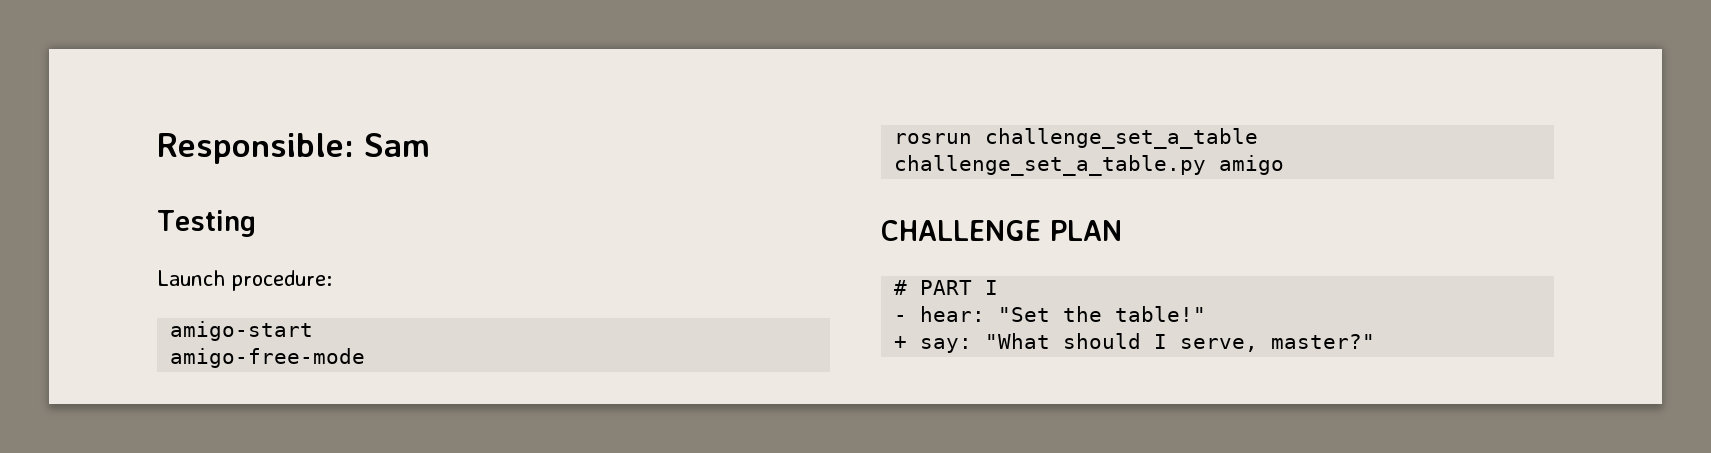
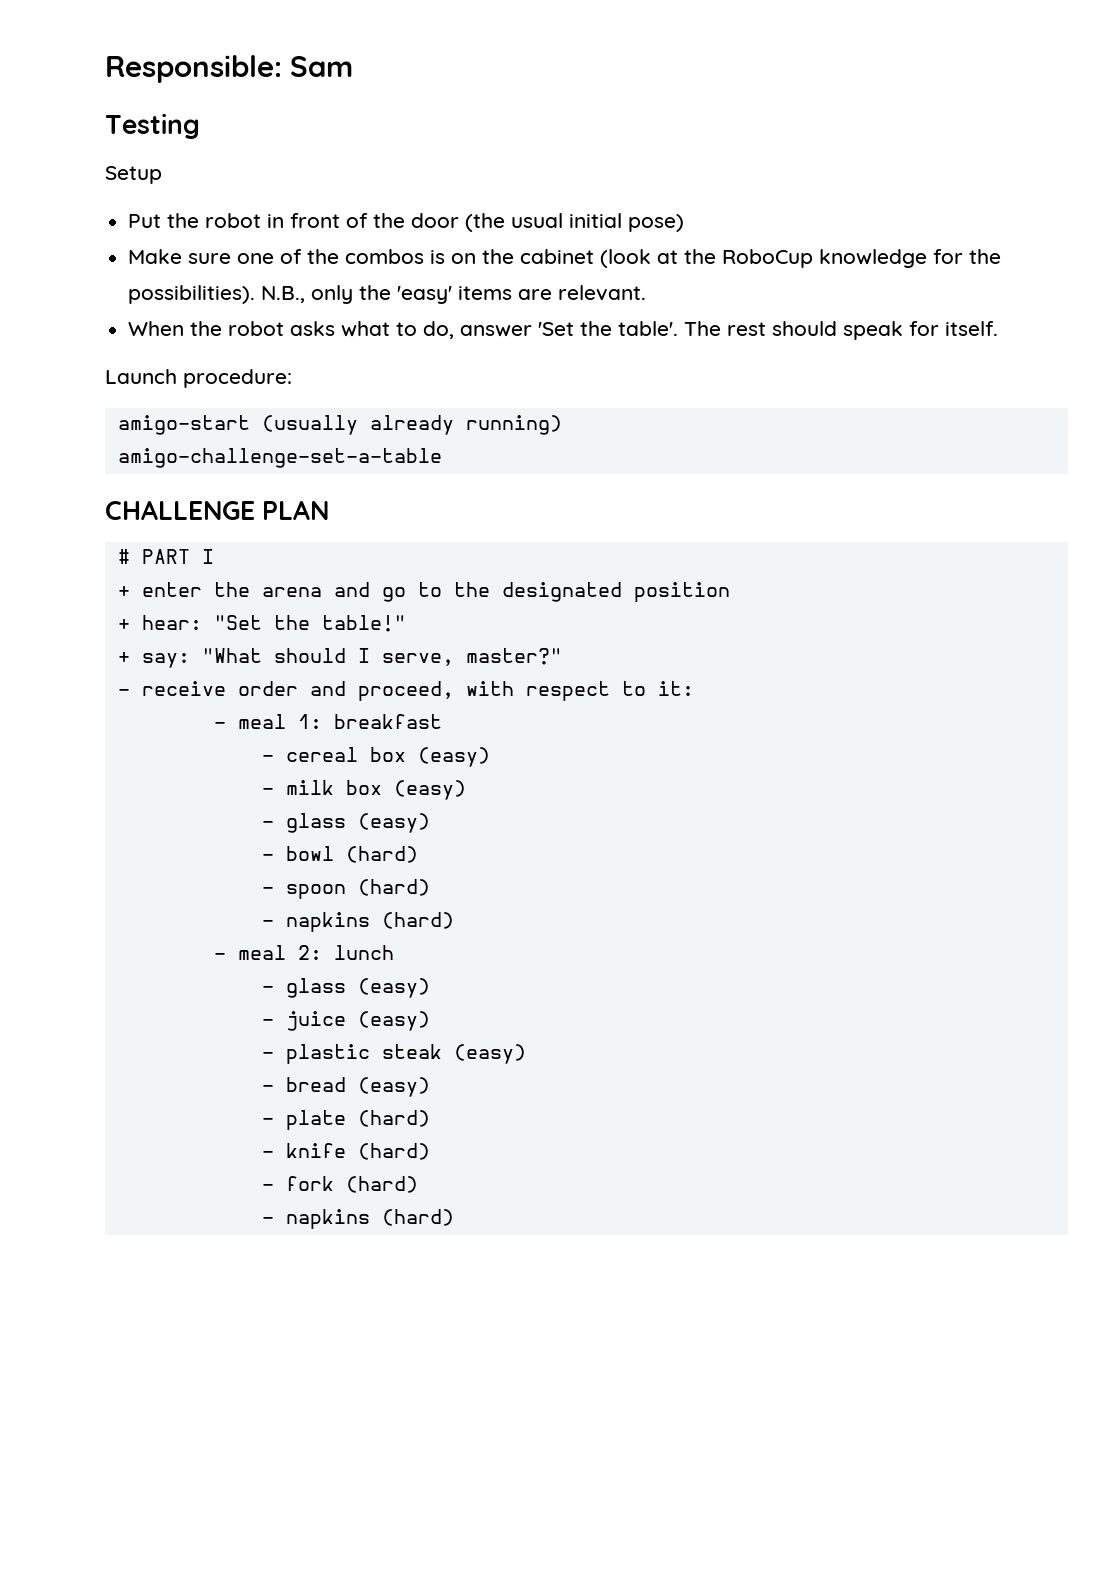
+ Setup
+ Put the robot in front of the door (the usual initial pose)
+ Make sure one of the combos is on the cabinet (look at the RoboCup knowledge for the possibilities). N.B., only the 'easy' items are relevant.
+ When the robot asks what to do, answer 'Set the table'. The rest should speak for itself.
  Launch procedure:
- amigo-start
- amigo-free-mode
- rosrun challenge_set_a_table challenge_set_a_table.py amigo
+ amigo-start (usually already running)
+ amigo-challenge-set-a-table
- - hear: "Set the table!"
+ + enter the arena and go to the designated position
+ + hear: "Set the table!"
+ - receive order and proceed, with respect to it:
+ - meal 1: breakfast
+ - cereal box (easy)
+ - milk box (easy)
+ - glass (easy)
+ - bowl (hard)
+ - spoon (hard)
+ - napkins (hard)
+ - meal 2: lunch
+ - glass (easy)
+ - juice (easy)
+ - plastic steak (easy)
+ - bread (easy)
+ - plate (hard)
+ - knife (hard)
+ - fork (hard)
+ - napkins (hard)

